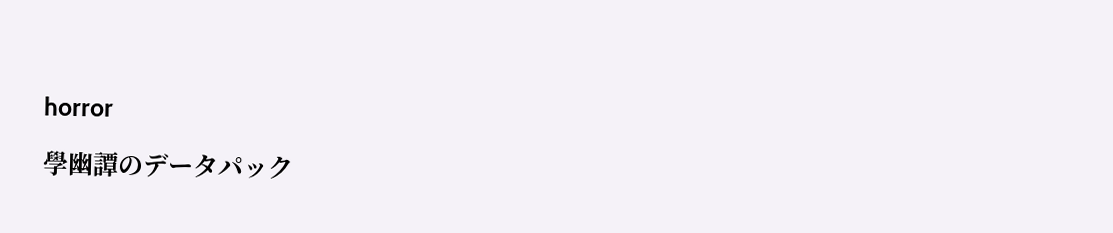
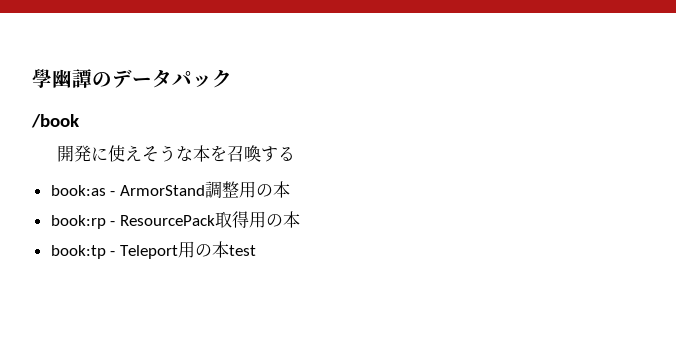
- horror
+ /book
+ 開発に使えそうな本を召喚する
+ book:as - ArmorStand調整用の本
+ book:rp - ResourcePack取得用の本
+ book:tp - Teleport用の本test

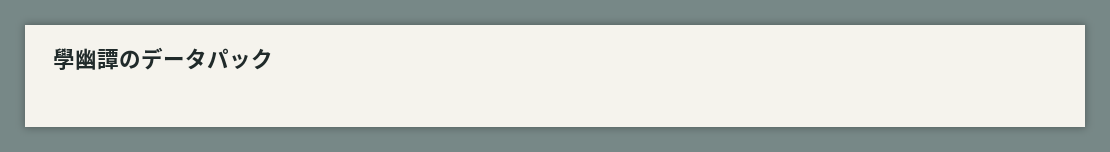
- /book
- 開発に使えそうな本を召喚する
- book:as - ArmorStand調整用の本
- book:rp - ResourcePack取得用の本
- book:tp - Teleport用の本test

